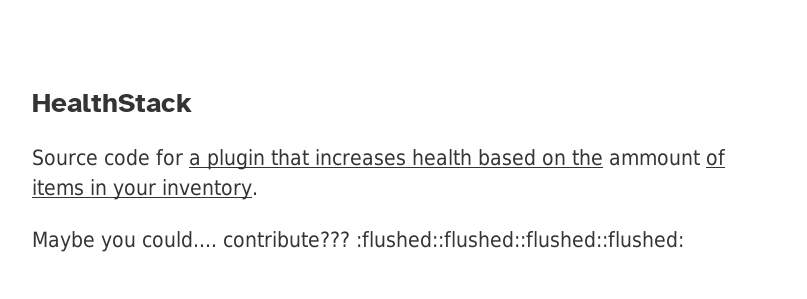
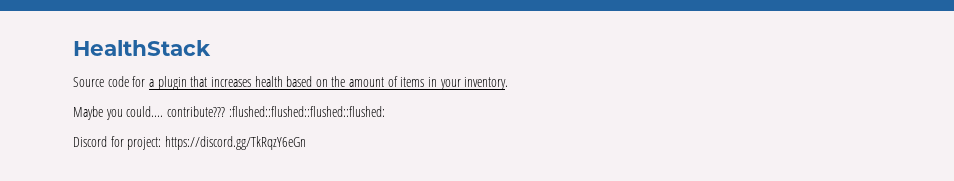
- Source code for a plugin that increases health based on the ammount of items in your inventory.
+ Source code for a plugin that increases health based on the amount of items in your inventory.
+ Discord for project: https://discord.gg/TkRqzY6eGn

